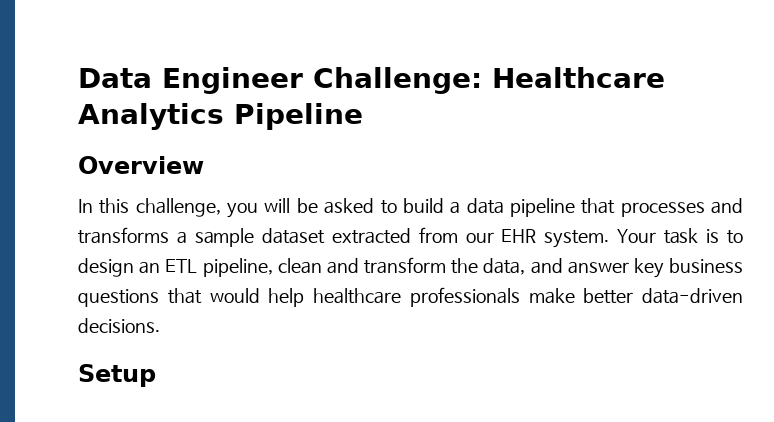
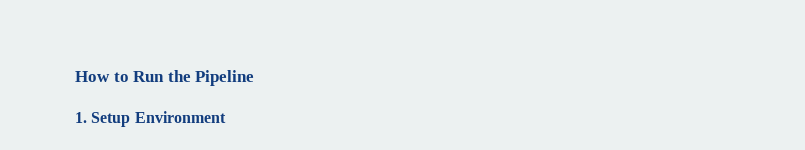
- Data Engineer Challenge: Healthcare Analytics Pipeline
- Overview
- In this challenge, you will be asked to build a data pipeline that processes and transforms a sample dataset extracted from our EHR system. Your task is to design an ETL pipeline, clean and transform the data, and answer key business questions that would help healthcare professionals make better data-driven decisions.
- Setup
+ How to Run the Pipeline
+ 1. Setup Environment

